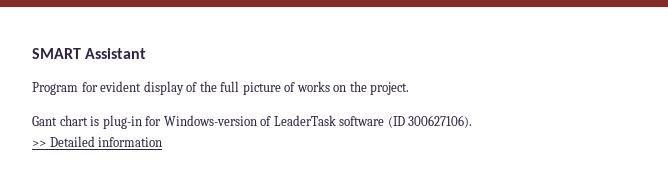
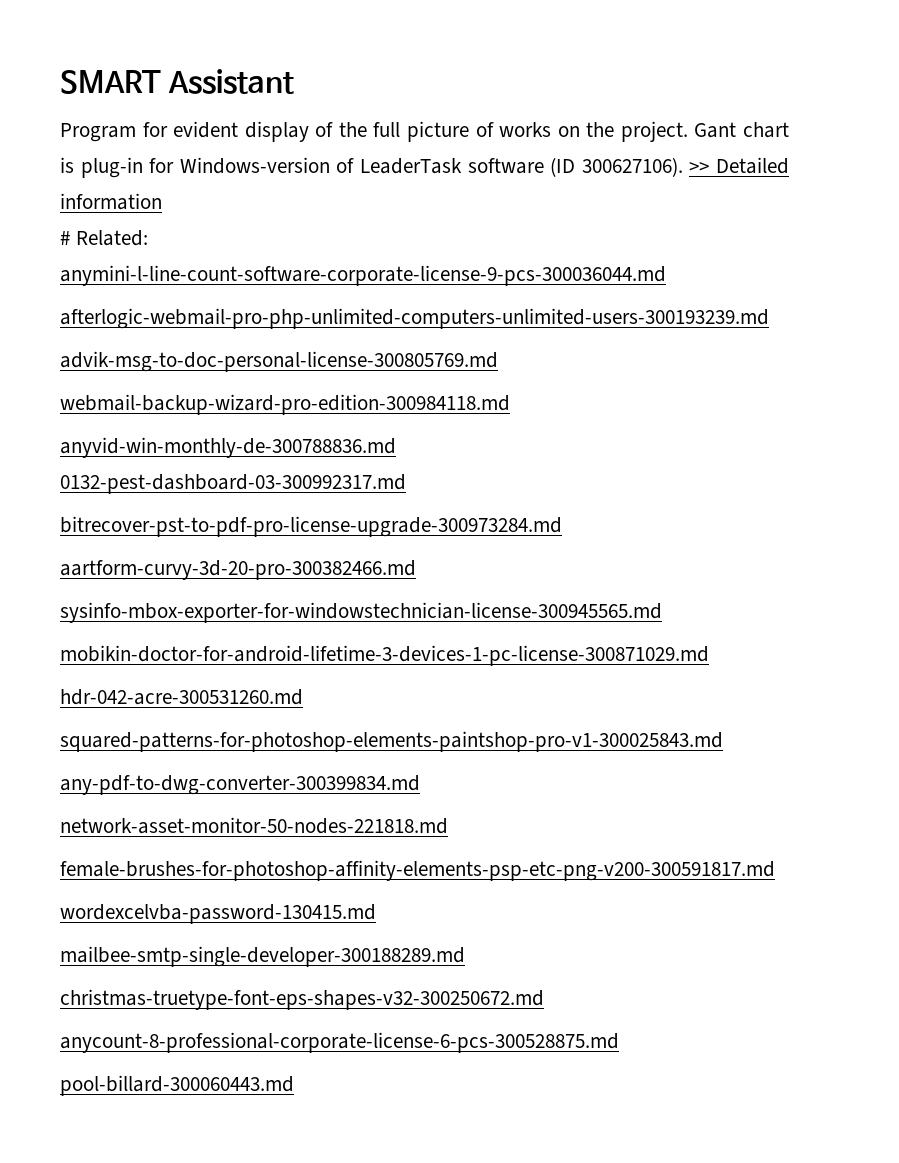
- Program for evident display of the full picture of works on the project.
- Gant chart is plug-in for Windows-version of LeaderTask software (ID 300627106).
- >> Detailed information
+ Program for evident display of the full picture of works on the project. Gant chart is plug-in for Windows-version of LeaderTask software (ID 300627106). >> Detailed information
+ # Related:
+ anymini-l-line-count-software-corporate-license-9-pcs-300036044.md
+ afterlogic-webmail-pro-php-unlimited-computers-unlimited-users-300193239.md
+ advik-msg-to-doc-personal-license-300805769.md
+ webmail-backup-wizard-pro-edition-300984118.md
+ anyvid-win-monthly-de-300788836.md
+ 0132-pest-dashboard-03-300992317.md
+ bitrecover-pst-to-pdf-pro-license-upgrade-300973284.md
+ aartform-curvy-3d-20-pro-300382466.md
+ sysinfo-mbox-exporter-for-windowstechnician-license-300945565.md
+ mobikin-doctor-for-android-lifetime-3-devices-1-pc-license-300871029.md
+ hdr-042-acre-300531260.md
+ squared-patterns-for-photoshop-elements-paintshop-pro-v1-300025843.md
+ any-pdf-to-dwg-converter-300399834.md
+ network-asset-monitor-50-nodes-221818.md
+ female-brushes-for-photoshop-affinity-elements-psp-etc-png-v200-300591817.md
+ wordexcelvba-password-130415.md
+ mailbee-smtp-single-developer-300188289.md
+ christmas-truetype-font-eps-shapes-v32-300250672.md
+ anycount-8-professional-corporate-license-6-pcs-300528875.md
+ pool-billard-300060443.md

